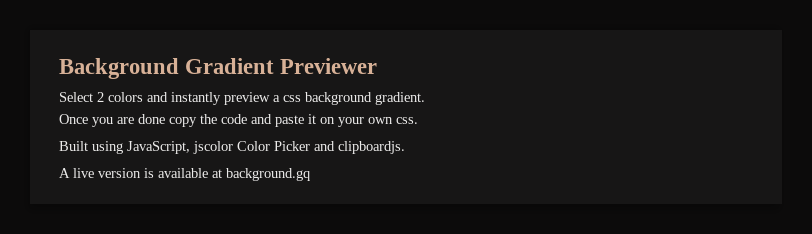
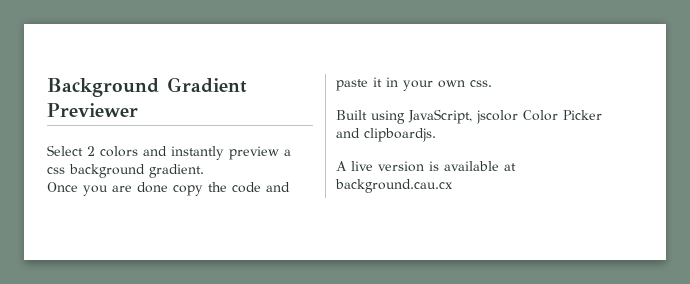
- Once you are done copy the code and paste it on your own css.
+ Once you are done copy the code and paste it in your own css.
- A live version is available at background.gq
+ A live version is available at background.cau.cx

